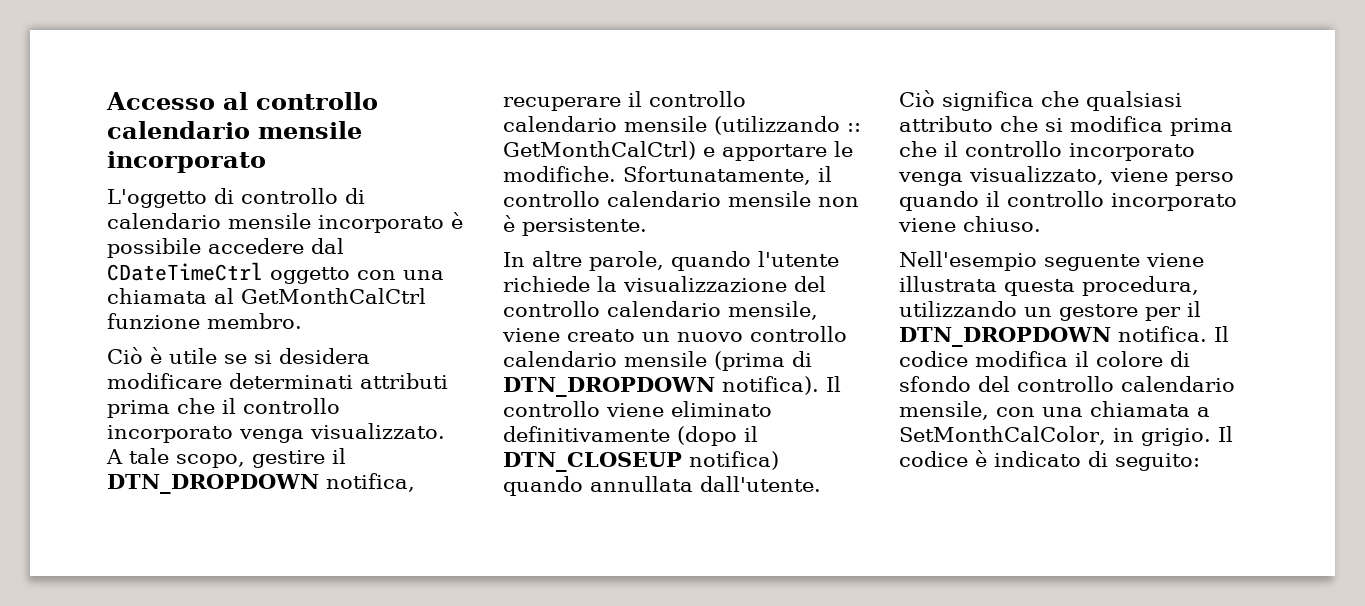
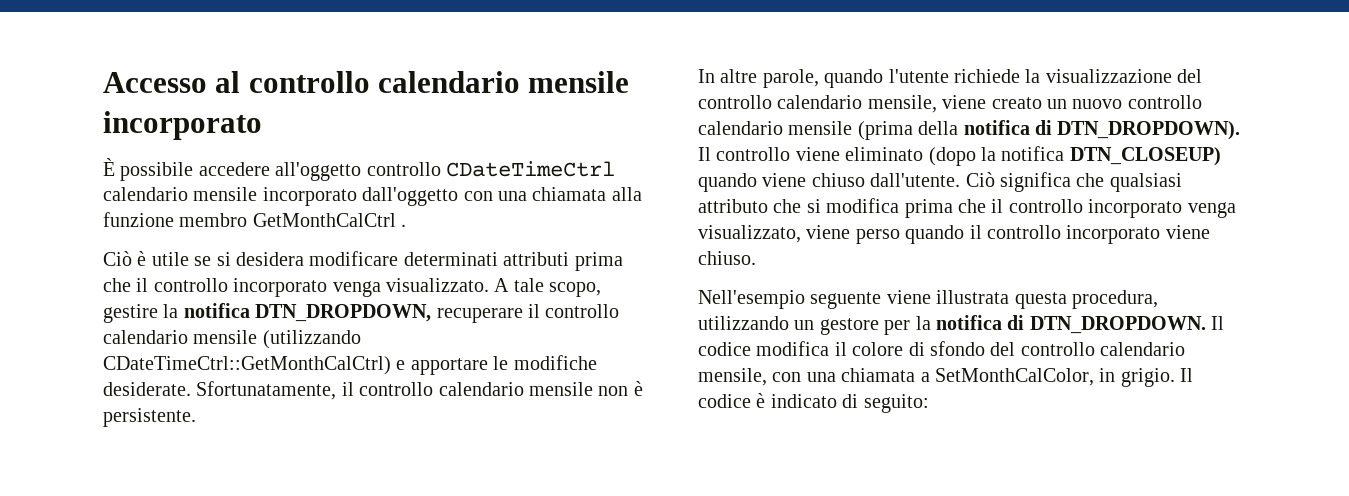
- L'oggetto di controllo di calendario mensile incorporato è possibile accedere dal CDateTimeCtrl oggetto con una chiamata al GetMonthCalCtrl funzione membro.
+ È possibile accedere all'oggetto controllo CDateTimeCtrl calendario mensile incorporato dall'oggetto con una chiamata alla funzione membro GetMonthCalCtrl .
- A tale scopo, gestire il DTN_DROPDOWN notifica, recuperare il controllo calendario mensile (utilizzando :: GetMonthCalCtrl) e apportare le modifiche.
+ A tale scopo, gestire la notifica DTN_DROPDOWN, recuperare il controllo calendario mensile (utilizzando CDateTimeCtrl::GetMonthCalCtrl) e apportare le modifiche desiderate.
- In altre parole, quando l'utente richiede la visualizzazione del controllo calendario mensile, viene creato un nuovo controllo calendario mensile (prima di DTN_DROPDOWN notifica). Il controllo viene eliminato definitivamente (dopo il DTN_CLOSEUP notifica) quando annullata dall'utente.
+ In altre parole, quando l'utente richiede la visualizzazione del controllo calendario mensile, viene creato un nuovo controllo calendario mensile (prima della notifica di DTN_DROPDOWN). Il controllo viene eliminato (dopo la notifica DTN_CLOSEUP) quando viene chiuso dall'utente.
- Nell'esempio seguente viene illustrata questa procedura, utilizzando un gestore per il DTN_DROPDOWN notifica.
+ Nell'esempio seguente viene illustrata questa procedura, utilizzando un gestore per la notifica di DTN_DROPDOWN.

